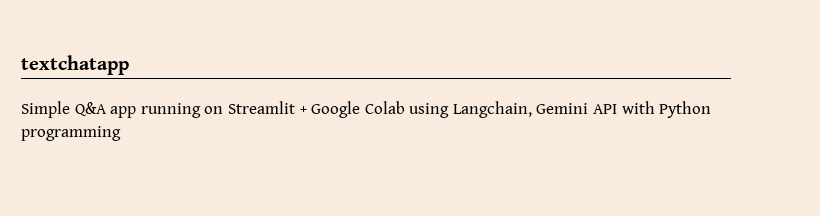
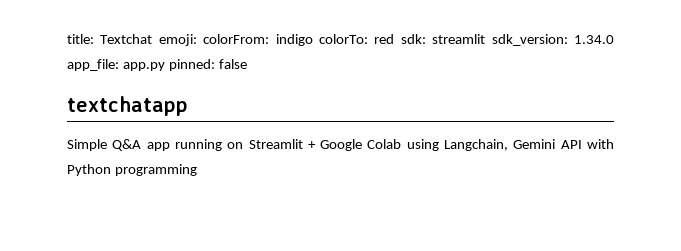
+ title: Textchat emoji: colorFrom: indigo colorTo: red sdk: streamlit sdk_version: 1.34.0 app_file: app.py pinned: false

